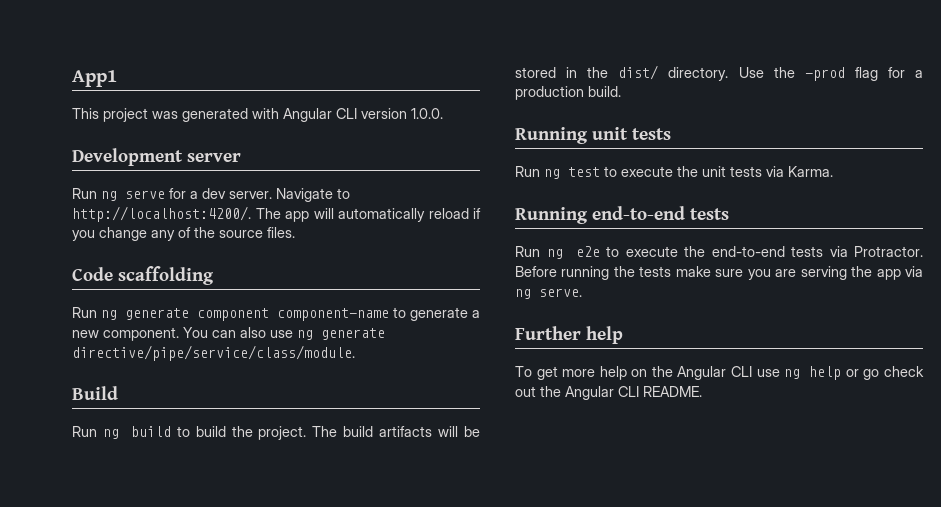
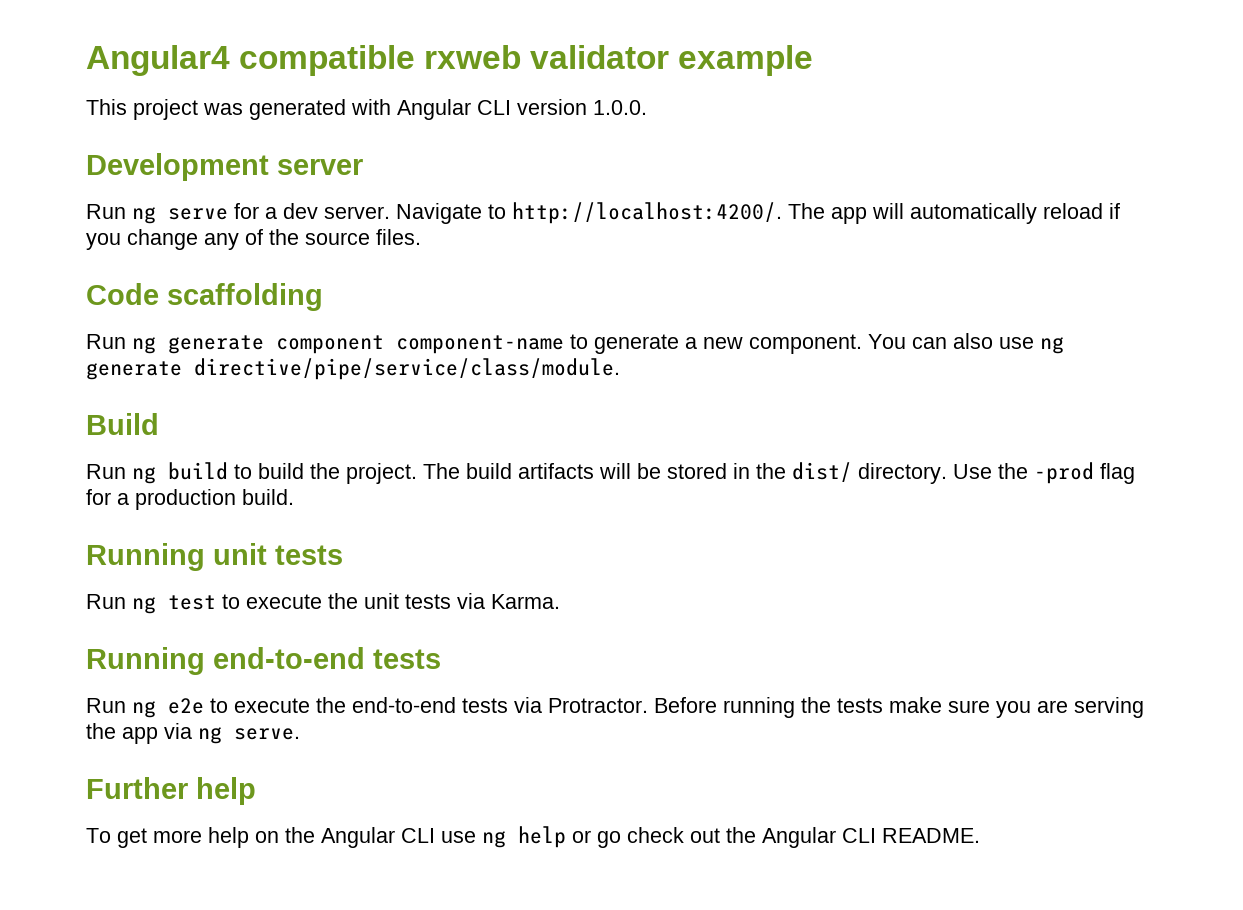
- App1
+ Angular4 compatible rxweb validator example

